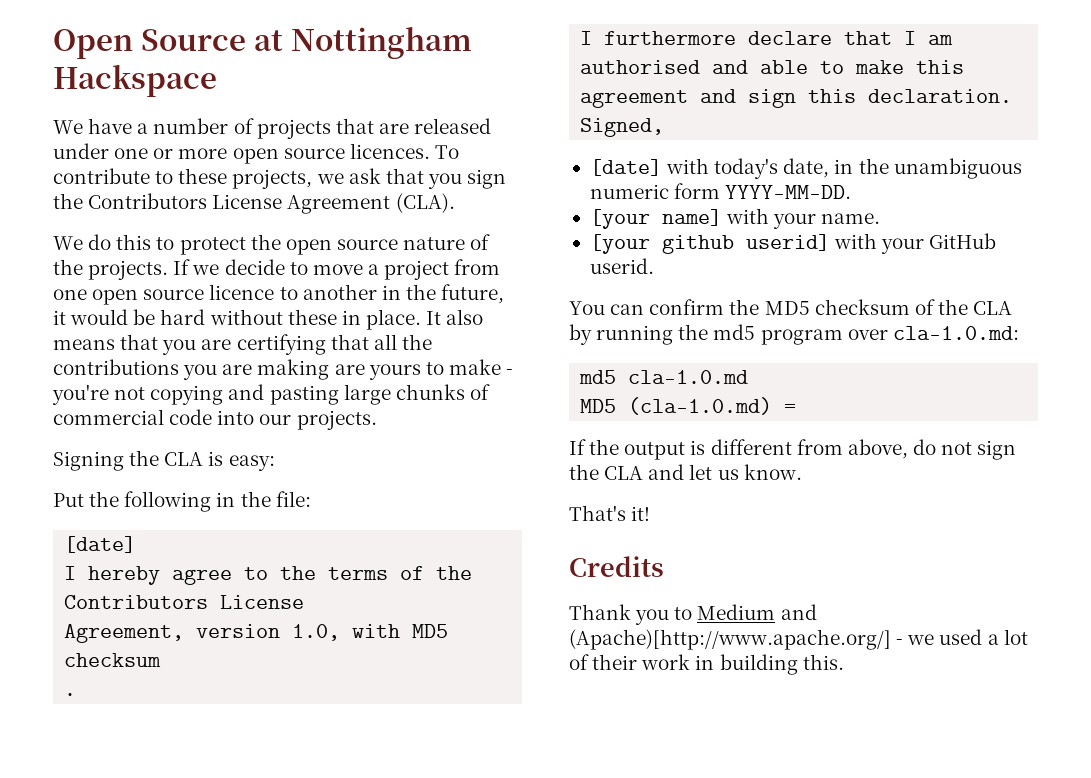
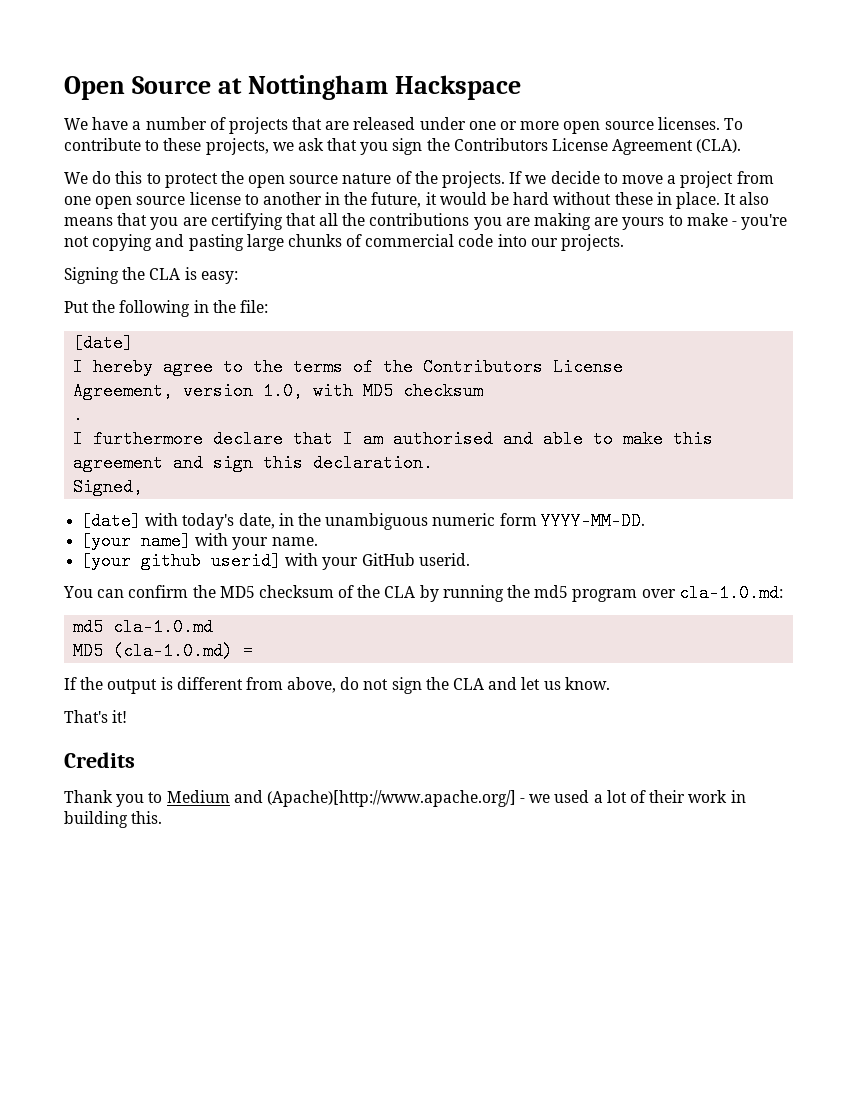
- We have a number of projects that are released under one or more open source licences.
+ We have a number of projects that are released under one or more open source licenses.
- If we decide to move a project from one open source licence to another in the future, it would be hard without these in place.
+ If we decide to move a project from one open source license to another in the future, it would be hard without these in place.

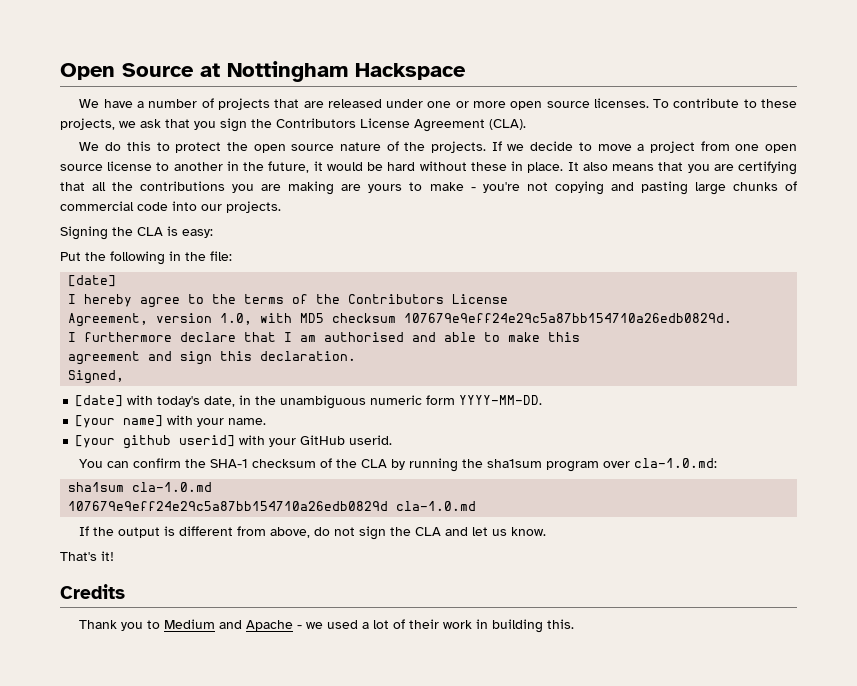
- Agreement, version 1.0, with MD5 checksum
- .
+ Agreement, version 1.0, with MD5 checksum 107679e9eff24e29c5a87bb154710a26edb0829d.
- You can confirm the MD5 checksum of the CLA by running the md5 program over cla-1.0.md:
+ You can confirm the SHA-1 checksum of the CLA by running the sha1sum program over cla-1.0.md:
- md5 cla-1.0.md
- MD5 (cla-1.0.md) =
+ sha1sum cla-1.0.md
+ 107679e9eff24e29c5a87bb154710a26edb0829d cla-1.0.md
- Thank you to Medium and (Apache)[http://www.apache.org/] - we used a lot of their work in building this.
+ Thank you to Medium and Apache - we used a lot of their work in building this.

